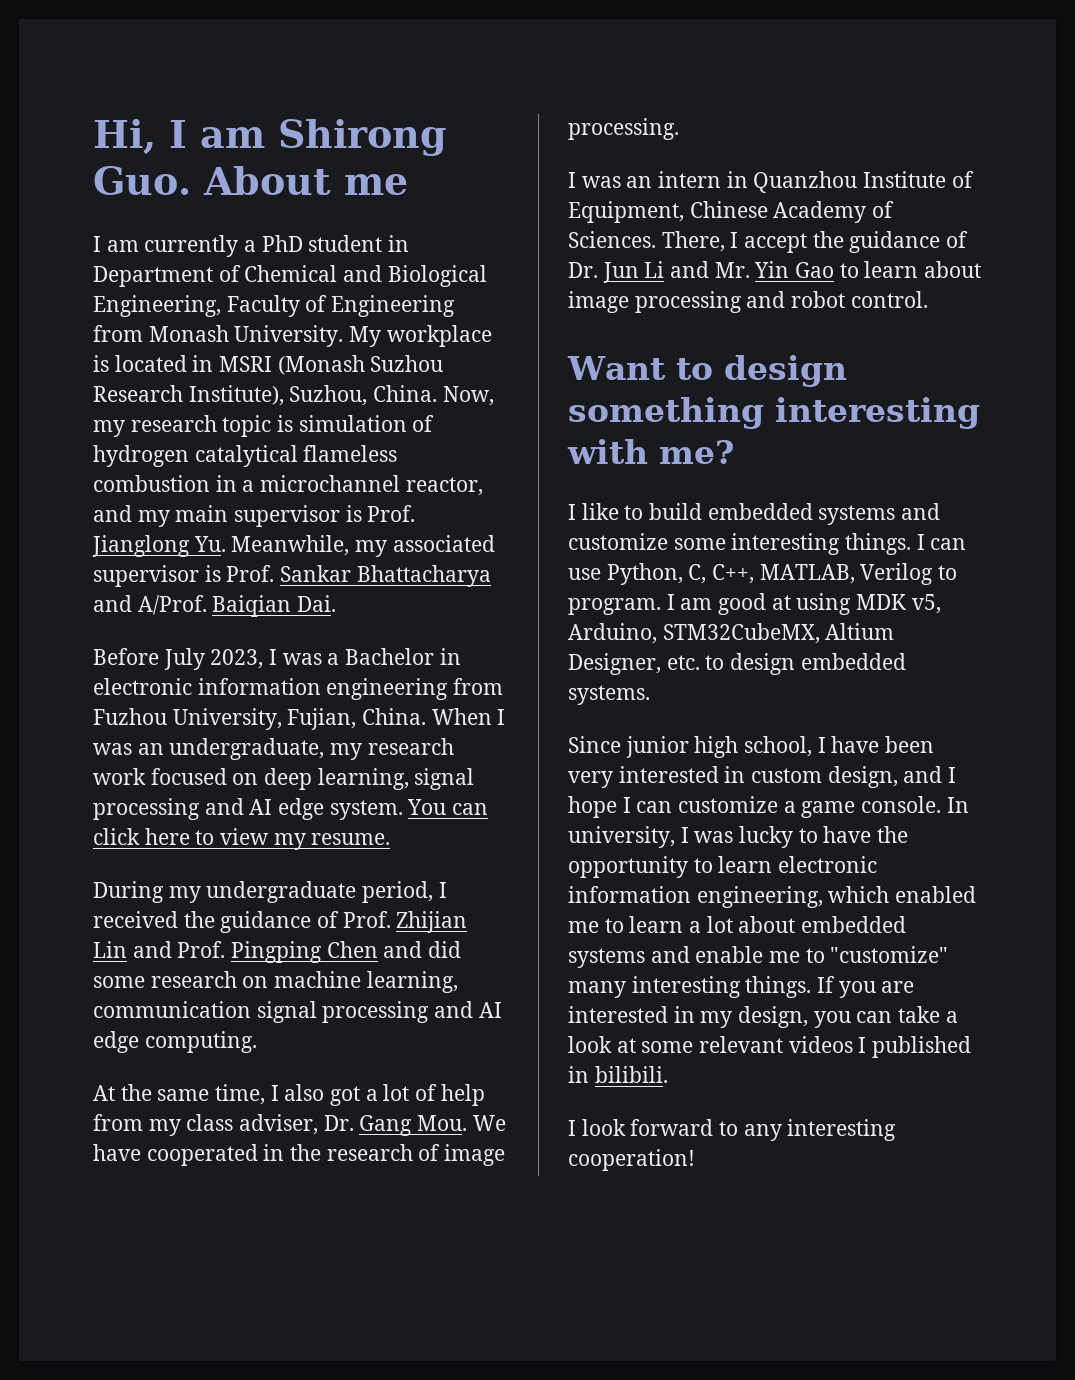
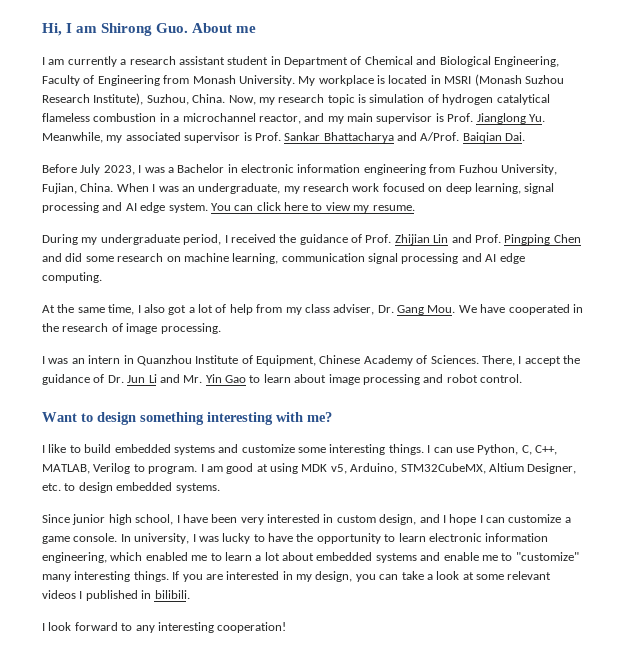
- I am currently a PhD student in Department of Chemical and Biological Engineering, Faculty of Engineering from Monash University.
+ I am currently a research assistant student in Department of Chemical and Biological Engineering, Faculty of Engineering from Monash University.

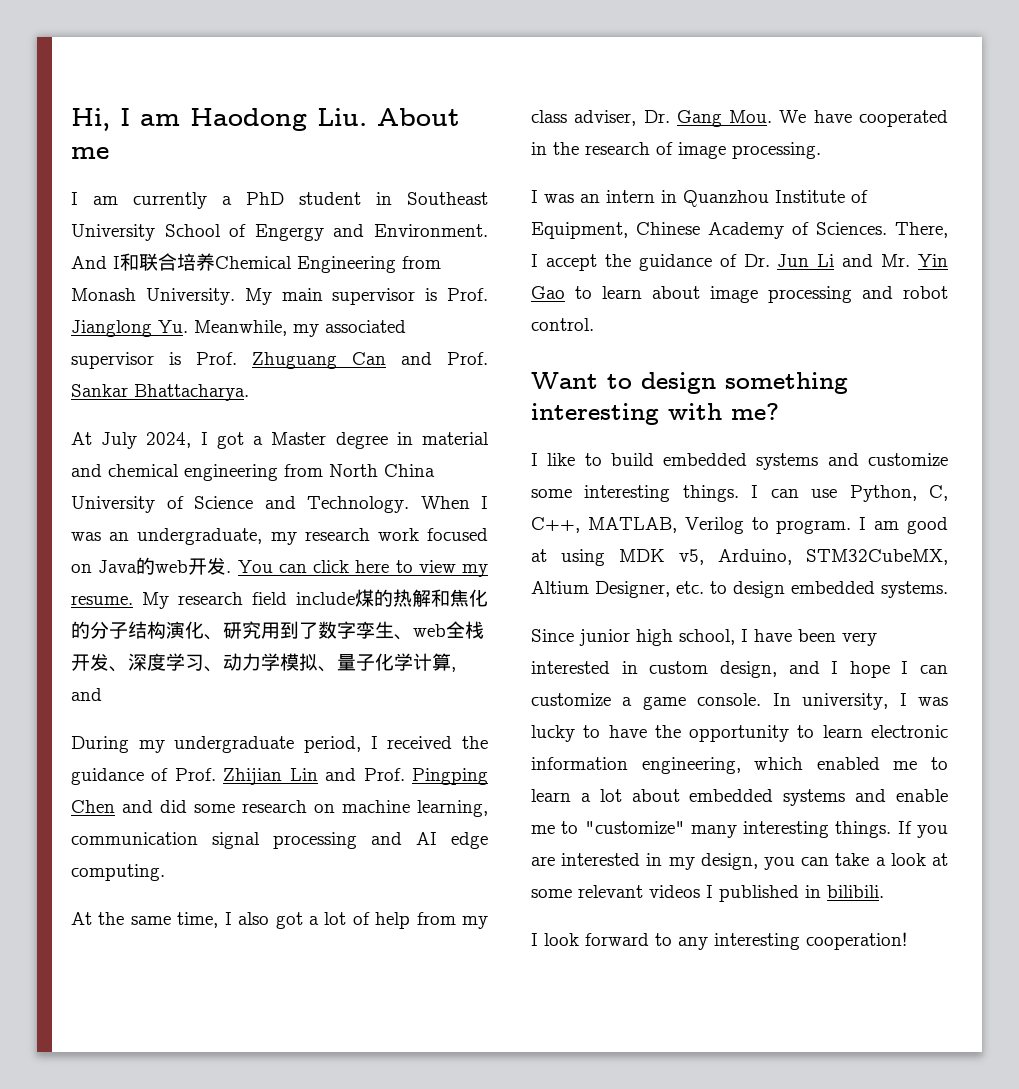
- Hi, I am Shirong Guo. About me
+ Hi, I am Haodong Liu. About me
- I am currently a research assistant student in Department of Chemical and Biological Engineering, Faculty of Engineering from Monash University.
+ I am currently a PhD student in Southeast University School of Engergy and Environment. And I和联合培养Chemical Engineering from Monash University.
- My workplace is located in MSRI (Monash Suzhou Research Institute), Suzhou, China. Now, my research topic is simulation of hydrogen catalytical flameless combustion in a microchannel reactor, and my main supervisor is Prof. Jianglong Yu. Meanwhile, my associated supervisor is Prof. Sankar Bhattacharya and A/Prof. Baiqian Dai.
- Before July 2023, I was a Bachelor in electronic information engineering from Fuzhou University, Fujian, China.
+ My main supervisor is Prof. Jianglong Yu. Meanwhile, my associated supervisor is Prof. Zhuguang Can and Prof. Sankar Bhattacharya.
+ At July 2024, I got a Master degree in material and chemical engineering from North China University of Science and Technology.
- When I was an undergraduate, my research work focused on deep learning, signal processing and AI edge system.
+ When I was an undergraduate, my research work focused on Java的web开发.
+ My research field include煤的热解和焦化的分子结构演化、研究用到了数字孪生、web全栈开发、深度学习、动力学模拟、量子化学计算, and

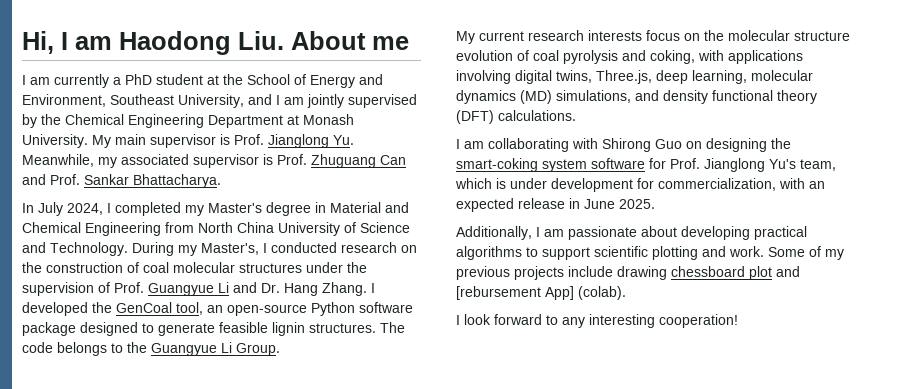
- I am currently a PhD student in Southeast University School of Engergy and Environment. And I和联合培养Chemical Engineering from Monash University.
+ I am currently a PhD student at the School of Energy and Environment, Southeast University, and I am jointly supervised by the Chemical Engineering Department at Monash University.
- At July 2024, I got a Master degree in material and chemical engineering from North China University of Science and Technology.
+ In July 2024, I completed my Master's degree in Material and Chemical Engineering from North China University of Science and Technology.
- When I was an undergraduate, my research work focused on Java的web开发. You can click here to view my resume. My research field include煤的热解和焦化的分子结构演化、研究用到了数字孪生、web全栈开发、深度学习、动力学模拟、量子化学计算, and
- During my undergraduate period, I received the guidance of Prof. Zhijian Lin and Prof. Pingping Chen and did some research on machine learning, communication signal processing and AI edge computing.
- At the same time, I also got a lot of help from my class adviser, Dr. Gang Mou. We have cooperated in the research of image processing.
- I was an intern in Quanzhou Institute of Equipment, Chinese Academy of Sciences. There, I accept the guidance of Dr. Jun Li and Mr. Yin Gao to learn about image processing and robot control.
- Want to design something interesting with me?
- I like to build embedded systems and customize some interesting things. I can use Python, C, C++, MATLAB, Verilog to program. I am good at using MDK v5, Arduino, STM32CubeMX, Altium Designer, etc. to design embedded systems.
- Since junior high school, I have been very interested in custom design, and I hope I can customize a game console. In university, I was lucky to have the opportunity to learn electronic information engineering, which enabled me to learn a lot about embedded systems and enable me to "customize" many interesting things. If you are interested in my design, you can take a look at some relevant videos I published in bilibili.
+ During my Master's, I conducted research on the construction of coal molecular structures under the supervision of Prof. Guangyue Li and Dr. Hang Zhang. I developed the GenCoal tool, an open-source Python software package designed to generate feasible lignin structures. The code belongs to the Guangyue Li Group.
+ My current research interests focus on the molecular structure evolution of coal pyrolysis and coking, with applications involving digital twins, Three.js, deep learning, molecular dynamics (MD) simulations, and density functional theory (DFT) calculations.
+ I am collaborating with Shirong Guo on designing the smart-coking system software for Prof. Jianglong Yu's team, which is under development for commercialization, with an expected release in June 2025.
+ Additionally, I am passionate about developing practical algorithms to support scientific plotting and work. Some of my previous projects include drawing chessboard plot and [rebursement App] (colab).

